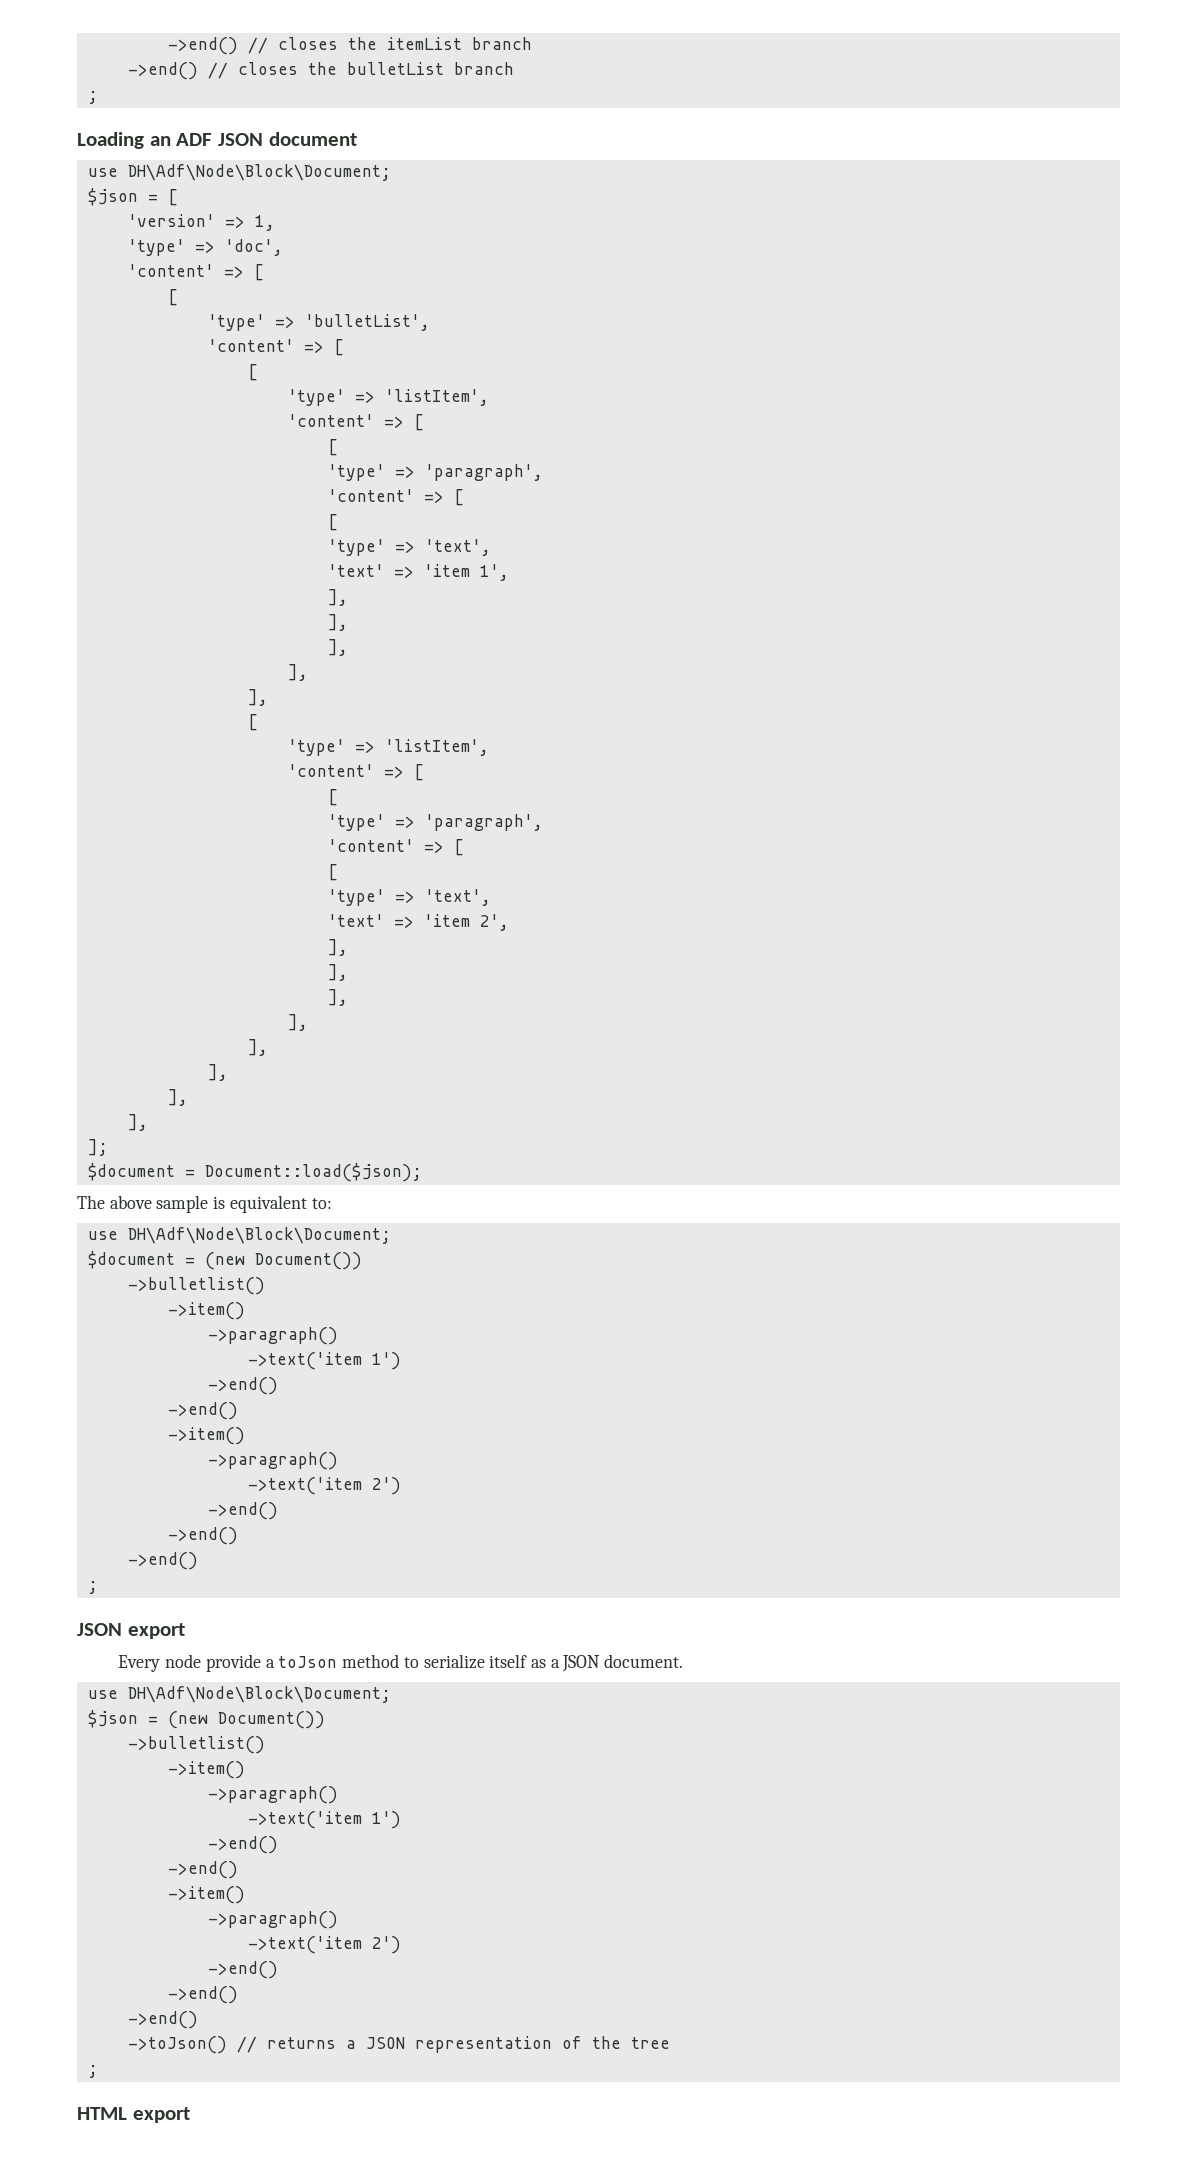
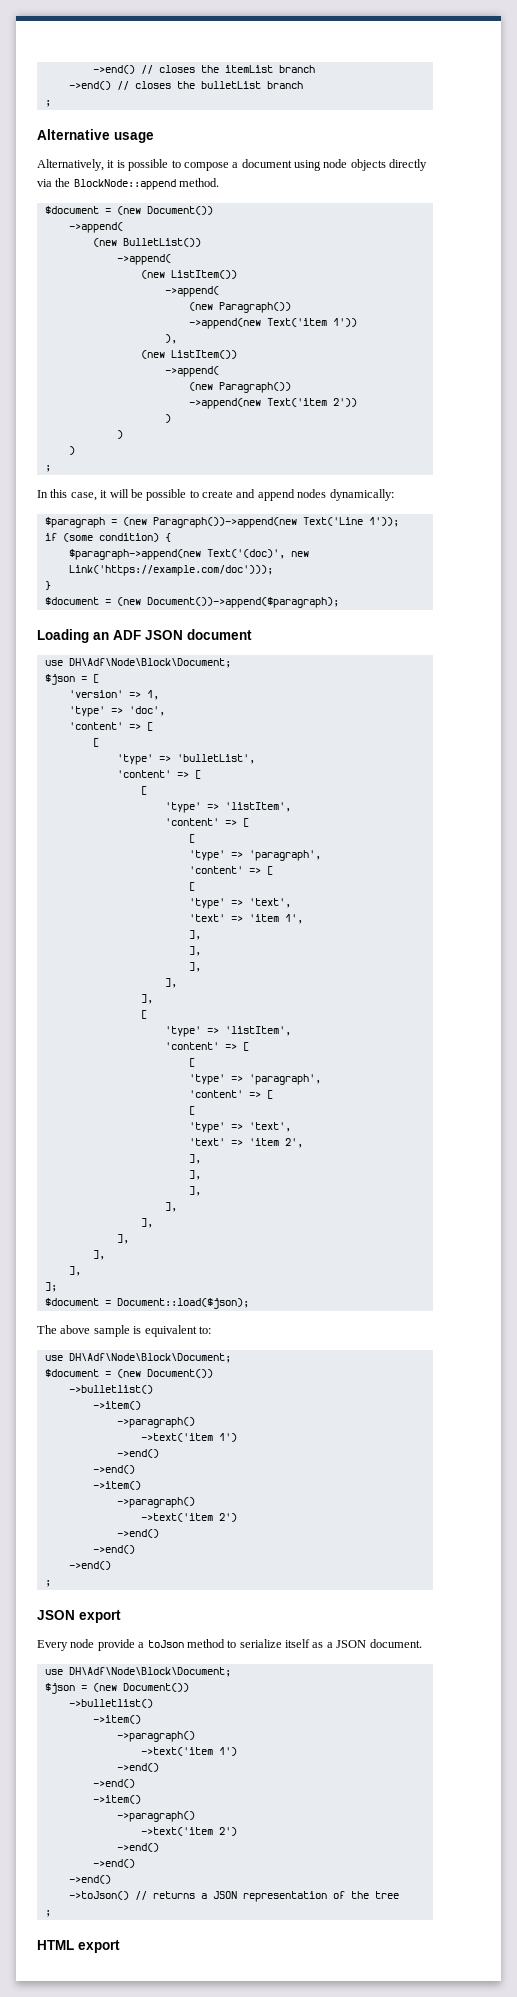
+ Alternative usage
+ Alternatively, it is possible to compose a document using node objects directly via the BlockNode::append method.
+ $document = (new Document())
+ ->append(
+ (new BulletList())
+ ->append(
+ (new ListItem())
+ ->append(
+ (new Paragraph())
+ ->append(new Text('item 1'))
+ ),
+ (new ListItem())
+ ->append(
+ (new Paragraph())
+ ->append(new Text('item 2'))
+ )
+ )
+ )
+ ;
+ In this case, it will be possible to create and append nodes dynamically:
+ $paragraph = (new Paragraph())->append(new Text('Line 1'));
+ if (some condition) {
+ $paragraph->append(new Text('(doc)', new Link('https://example.com/doc')));
+ }
+ $document = (new Document())->append($paragraph);

